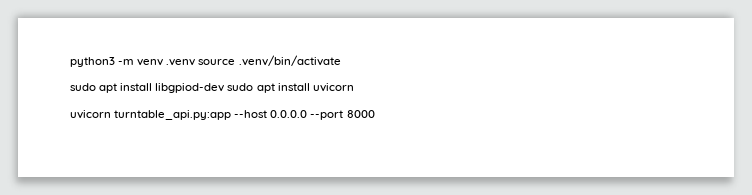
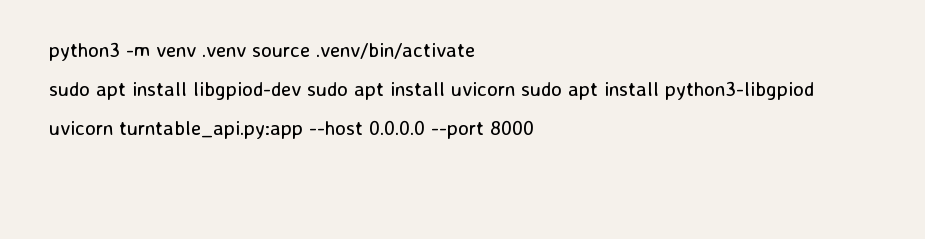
- sudo apt install libgpiod-dev sudo apt install uvicorn
+ sudo apt install libgpiod-dev sudo apt install uvicorn sudo apt install python3-libgpiod

